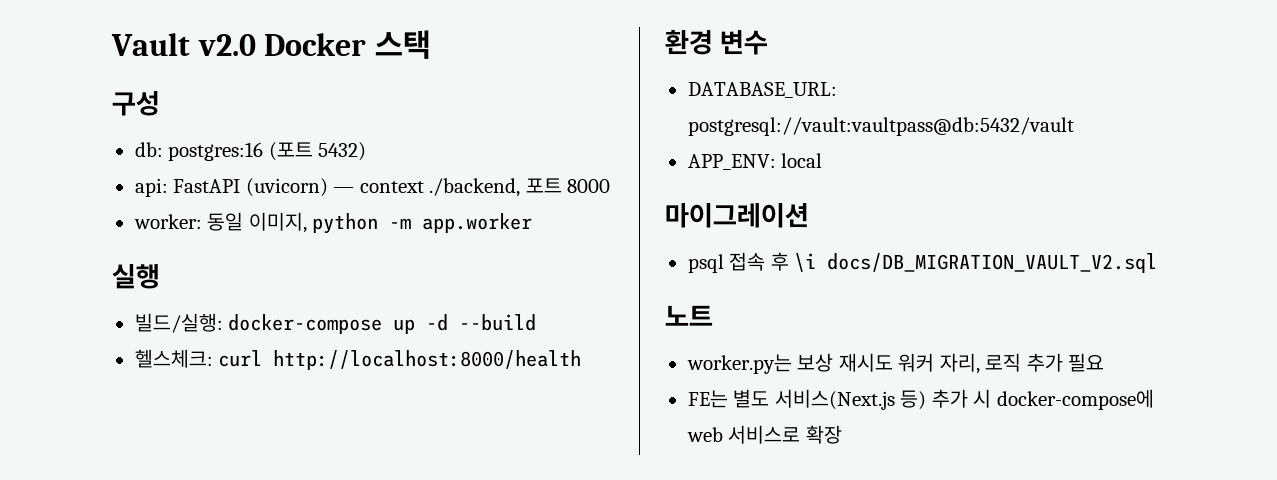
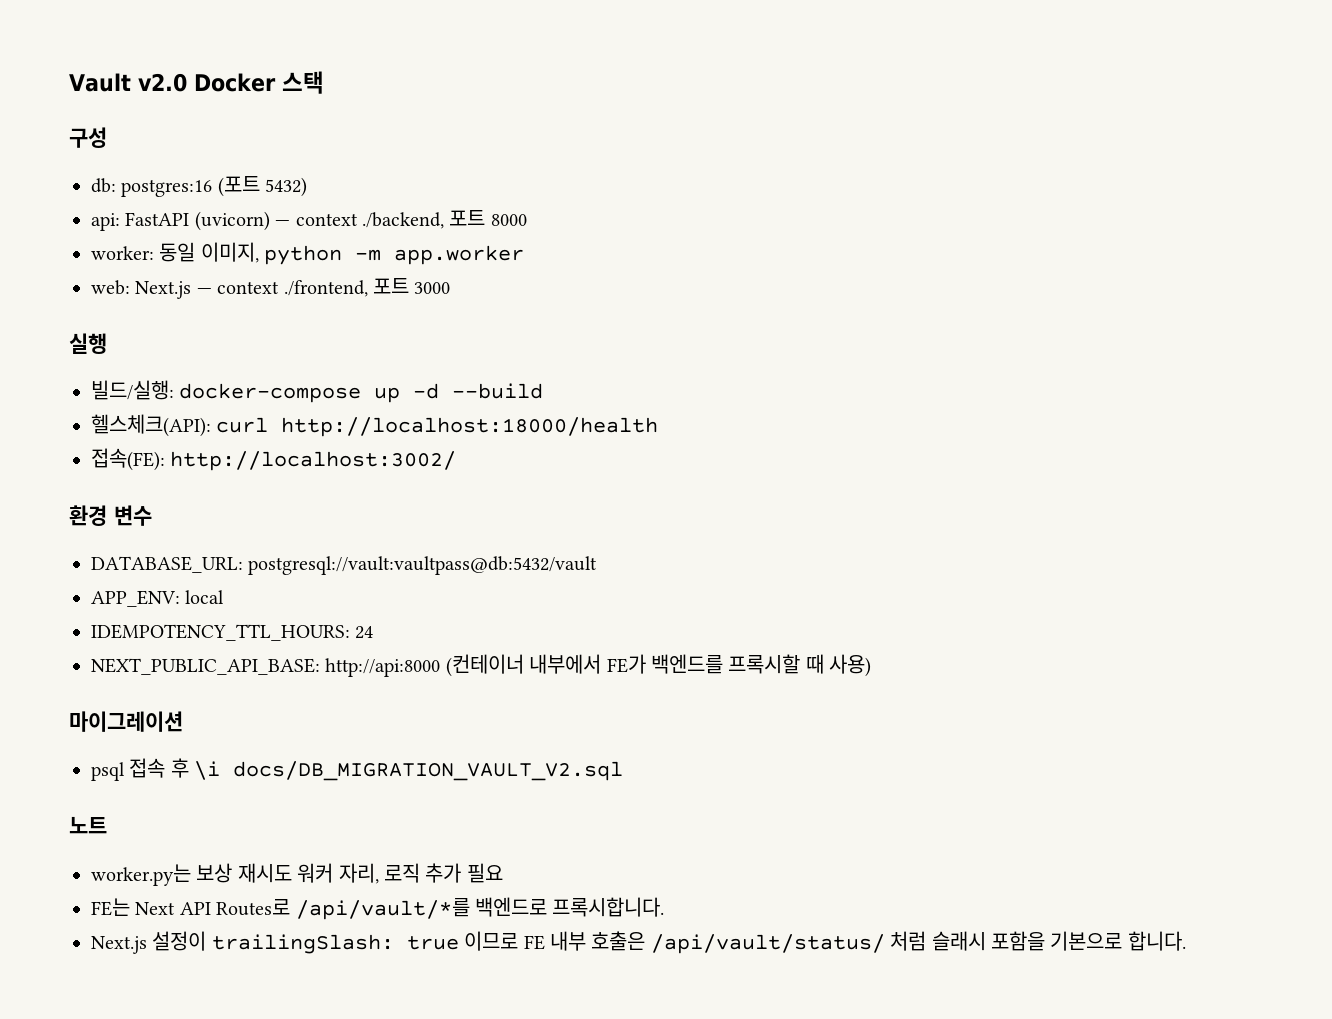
+ web: Next.js — context ./frontend, 포트 3000
- 헬스체크: curl http://localhost:8000/health
+ 헬스체크(API): curl http://localhost:18000/health
+ 접속(FE): http://localhost:3002/
+ IDEMPOTENCY_TTL_HOURS: 24
+ NEXT_PUBLIC_API_BASE: http://api:8000 (컨테이너 내부에서 FE가 백엔드를 프록시할 때 사용)
- FE는 별도 서비스(Next.js 등) 추가 시 docker-compose에 web 서비스로 확장
+ FE는 Next API Routes로 /api/vault/*를 백엔드로 프록시합니다.
+ Next.js 설정이 trailingSlash: true 이므로 FE 내부 호출은 /api/vault/status/ 처럼 슬래시 포함을 기본으로 합니다.

